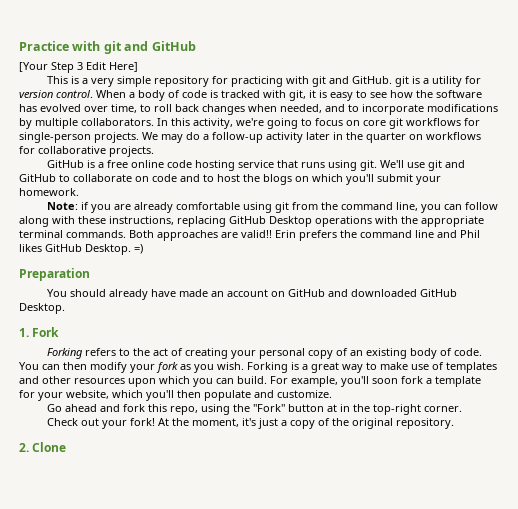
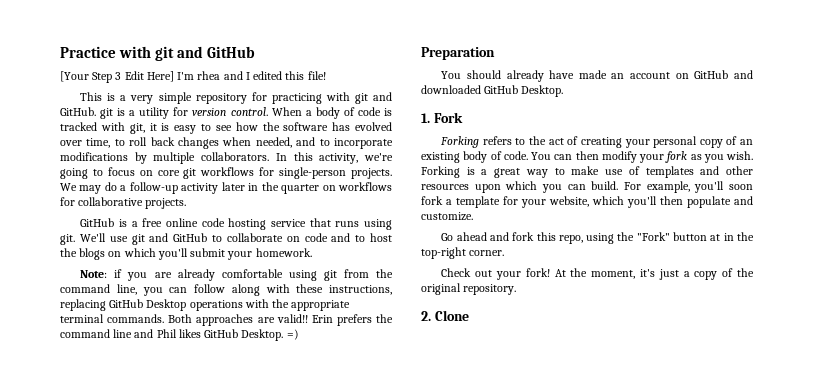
- [Your Step 3 Edit Here]
+ [Your Step 3 Edit Here] I'm rhea and I edited this file!

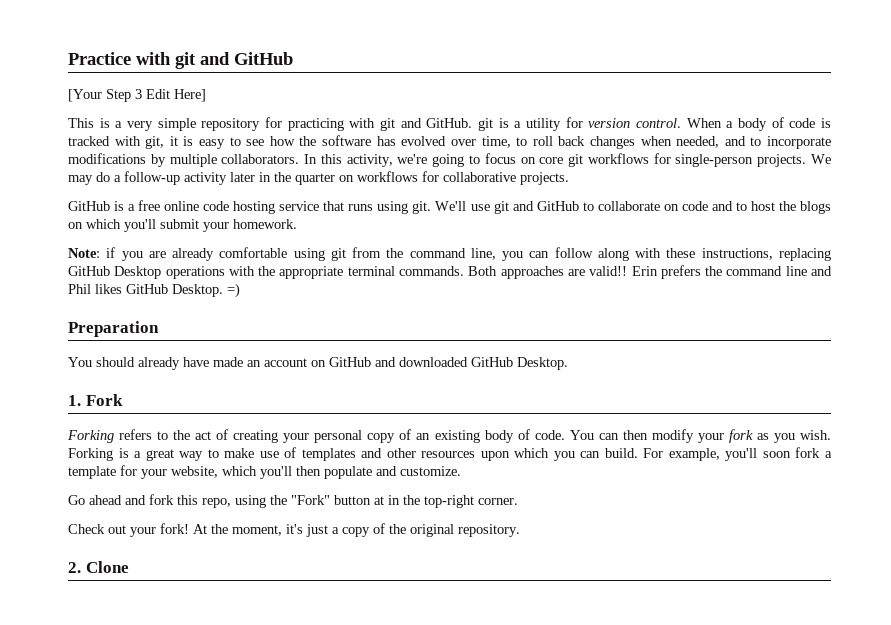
- [Your Step 3 Edit Here] I'm rhea and I edited this file!
+ [Your Step 3 Edit Here]

